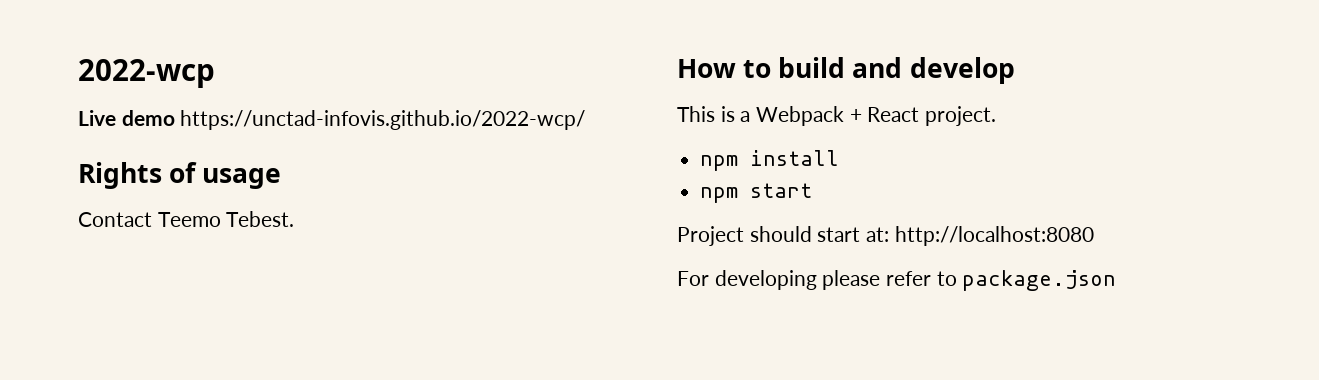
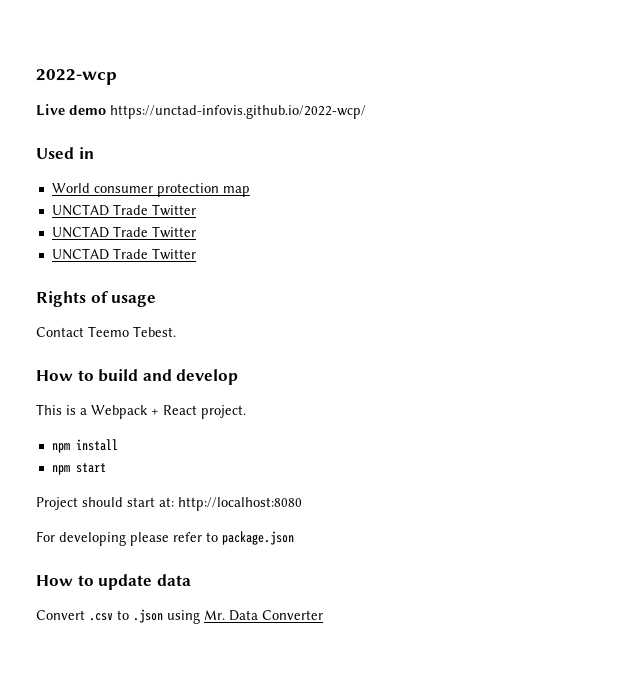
+ Used in
+ World consumer protection map
+ UNCTAD Trade Twitter
+ UNCTAD Trade Twitter
+ UNCTAD Trade Twitter
+ How to update data
+ Convert .csv to .json using Mr. Data Converter

